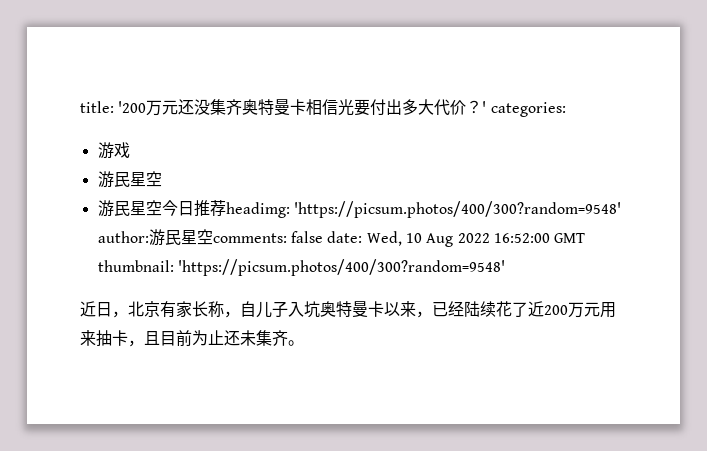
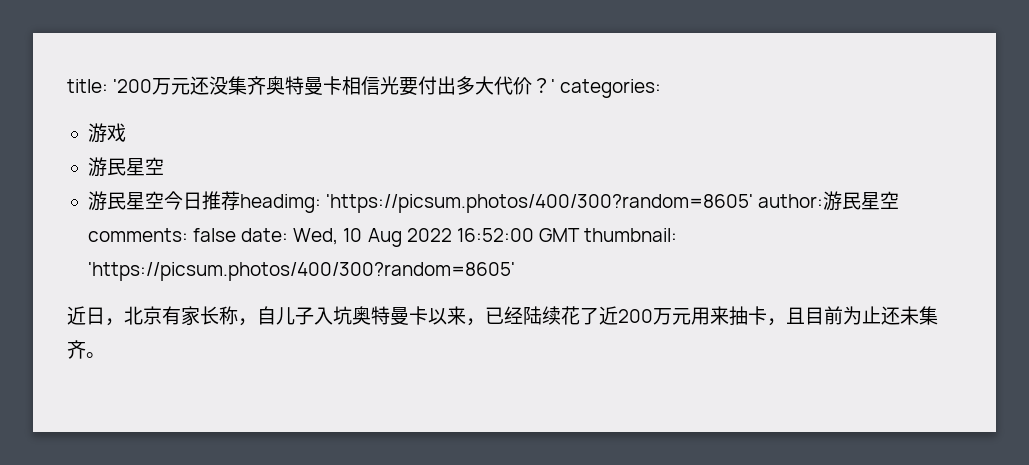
- 游民星空今日推荐headimg: 'https://picsum.photos/400/300?random=9548' author:游民星空comments: false date: Wed, 10 Aug 2022 16:52:00 GMT thumbnail: 'https://picsum.photos/400/300?random=9548'
+ 游民星空今日推荐headimg: 'https://picsum.photos/400/300?random=8605' author:游民星空comments: false date: Wed, 10 Aug 2022 16:52:00 GMT thumbnail: 'https://picsum.photos/400/300?random=8605'

